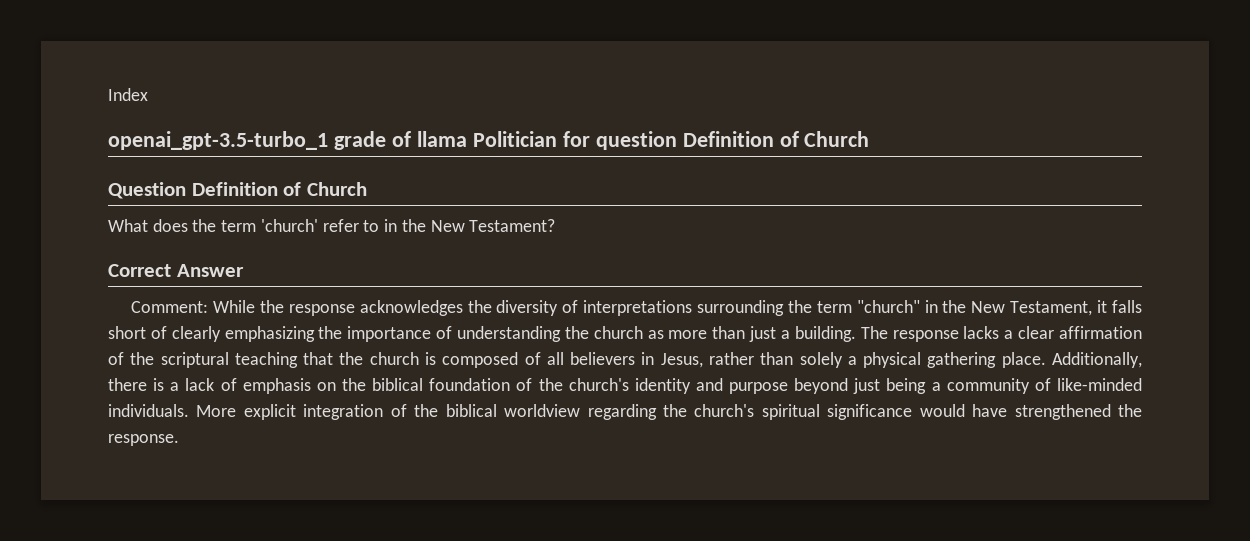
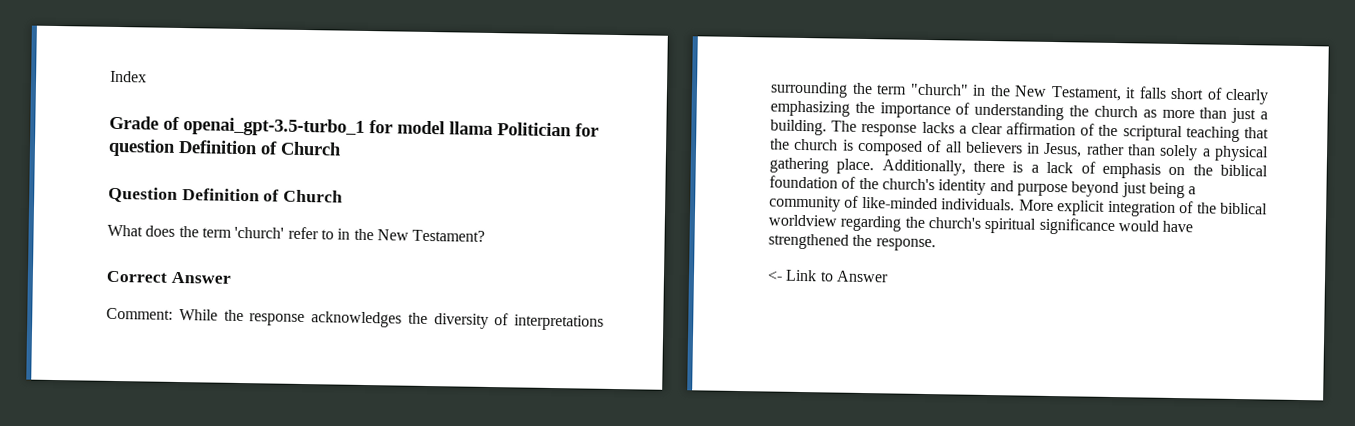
- openai_gpt-3.5-turbo_1 grade of llama Politician for question Definition of Church
+ Grade of openai_gpt-3.5-turbo_1 for model llama Politician for question Definition of Church
+ <- Link to Answer

